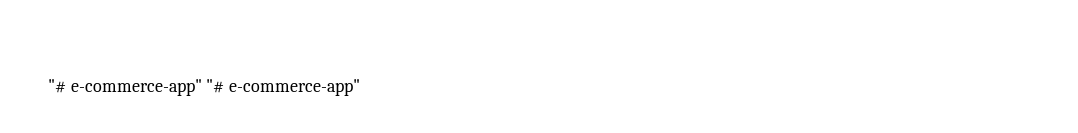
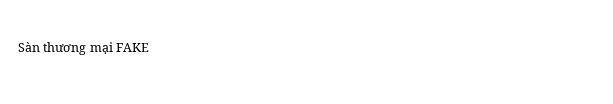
- "# e-commerce-app" "# e-commerce-app"
+ Sàn thương mại FAKE

